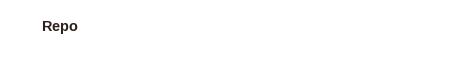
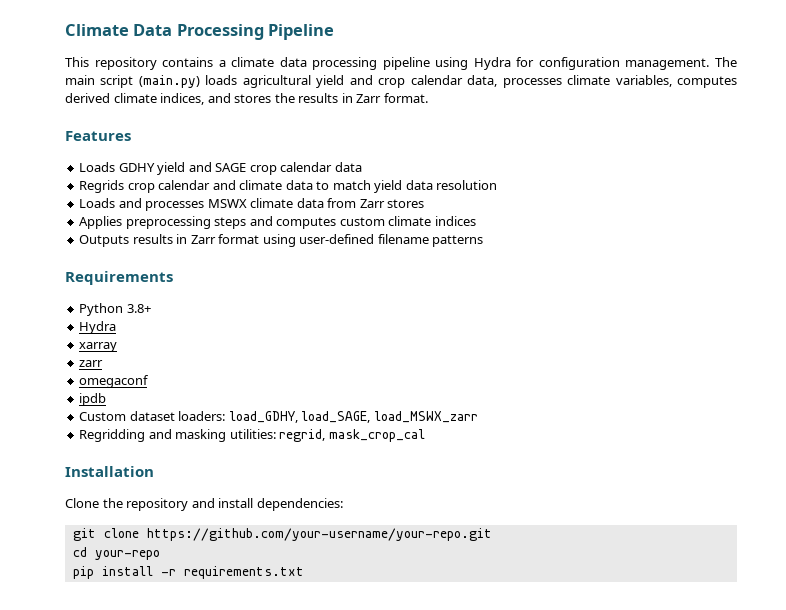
- Repo
+ Climate Data Processing Pipeline
+ This repository contains a climate data processing pipeline using Hydra for configuration management. The main script (main.py) loads agricultural yield and crop calendar data, processes climate variables, computes derived climate indices, and stores the results in Zarr format.
+ Features
+ Loads GDHY yield and SAGE crop calendar data
+ Regrids crop calendar and climate data to match yield data resolution
+ Loads and processes MSWX climate data from Zarr stores
+ Applies preprocessing steps and computes custom climate indices
+ Outputs results in Zarr format using user-defined filename patterns
+ Requirements
+ Python 3.8+
+ Hydra
+ xarray
+ zarr
+ omegaconf
+ ipdb
+ Custom dataset loaders: load_GDHY, load_SAGE, load_MSWX_zarr
+ Regridding and masking utilities: regrid, mask_crop_cal
+ Installation
+ Clone the repository and install dependencies:
+ git clone https://github.com/your-username/your-repo.git
+ cd your-repo
+ pip install -r requirements.txt

